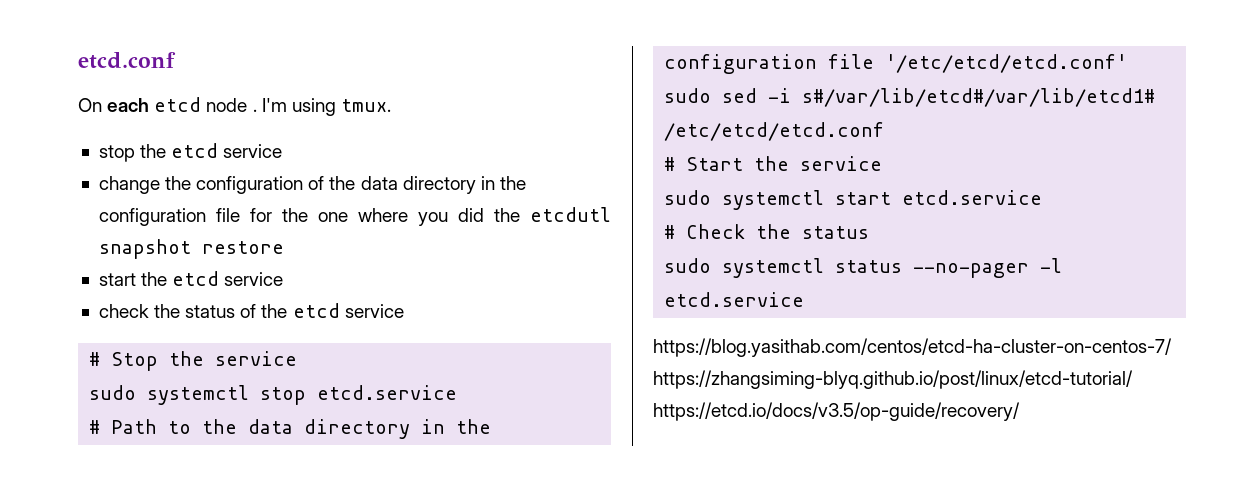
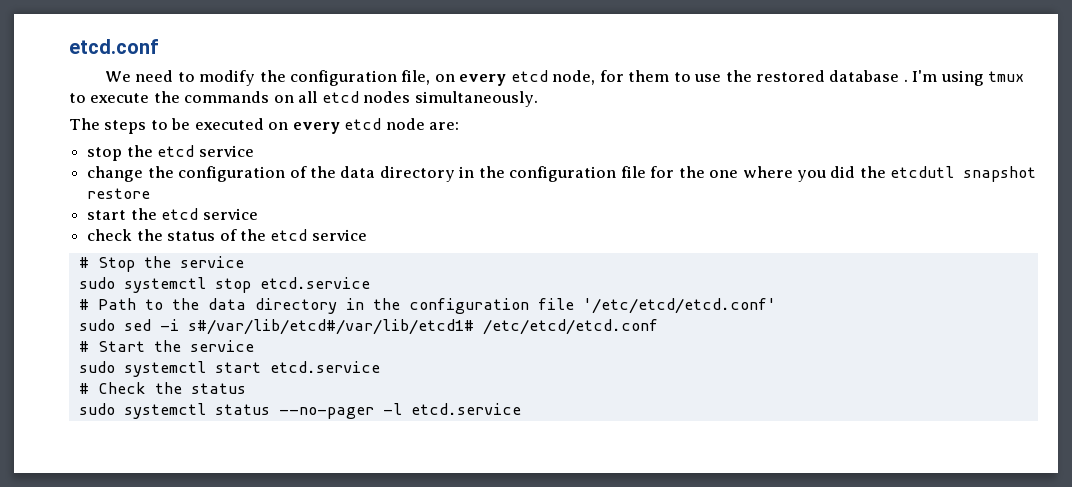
- On each etcd node . I'm using tmux.
+ We need to modify the configuration file, on every etcd node, for them to use the restored database . I'm using tmux to execute the commands on all etcd nodes simultaneously.
+ The steps to be executed on every etcd node are:
- https://blog.yasithab.com/centos/etcd-ha-cluster-on-centos-7/ https://zhangsiming-blyq.github.io/post/linux/etcd-tutorial/ https://etcd.io/docs/v3.5/op-guide/recovery/

